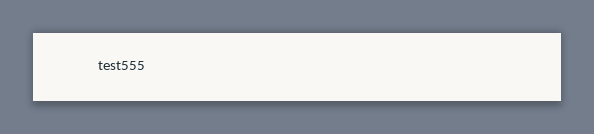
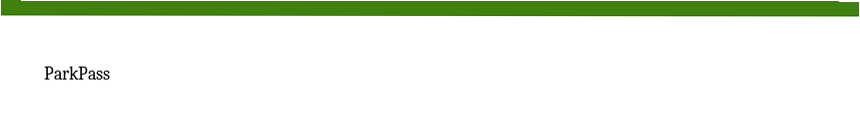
- test555
+ ParkPass

